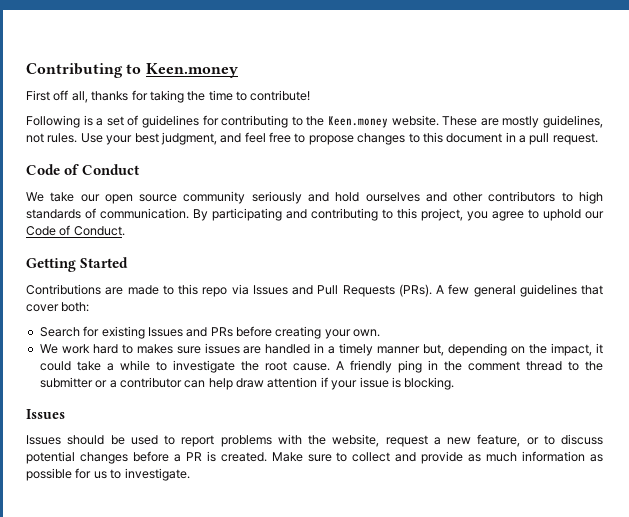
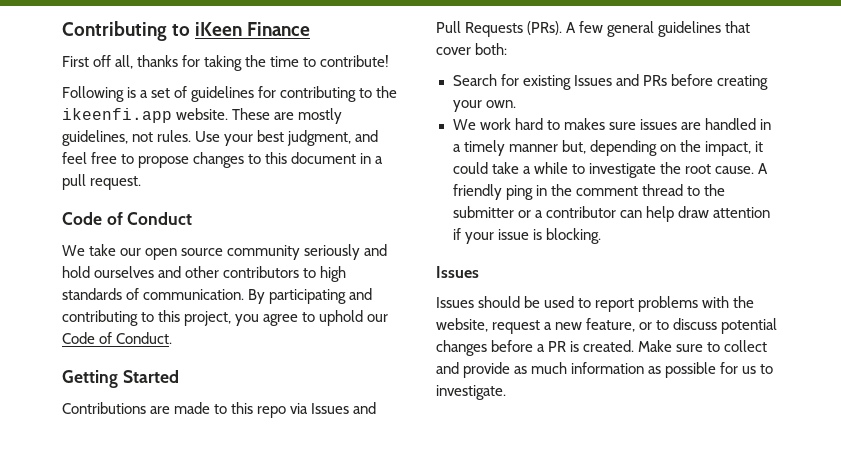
- Contributing to Keen.money
+ Contributing to iKeen Finance
- Following is a set of guidelines for contributing to the Keen.money website.
+ Following is a set of guidelines for contributing to the ikeenfi.app website.

